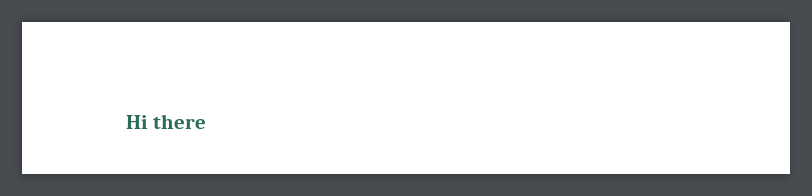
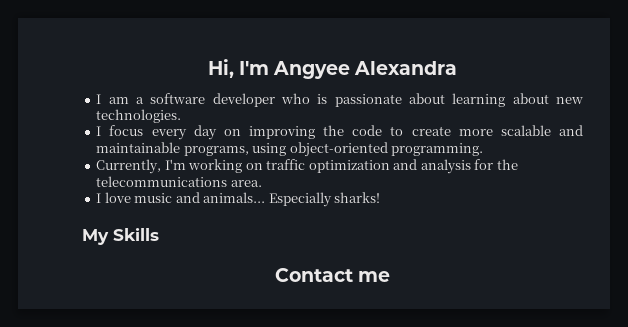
- Hi there
+ Hi, I'm Angyee Alexandra
+ I am a software developer who is passionate about learning about new technologies.
+ I focus every day on improving the code to create more scalable and maintainable programs, using object-oriented programming.
+ Currently, I'm working on traffic optimization and analysis for the telecommunications area.
+ I love music and animals... Especially sharks!
+ My Skills
+ Contact me

